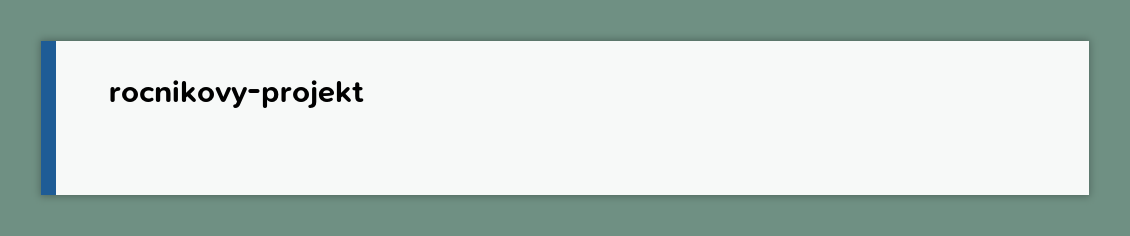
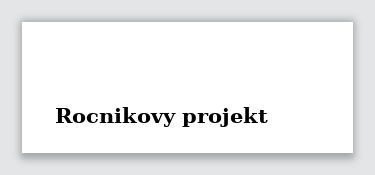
- rocnikovy-projekt
+ Rocnikovy projekt

